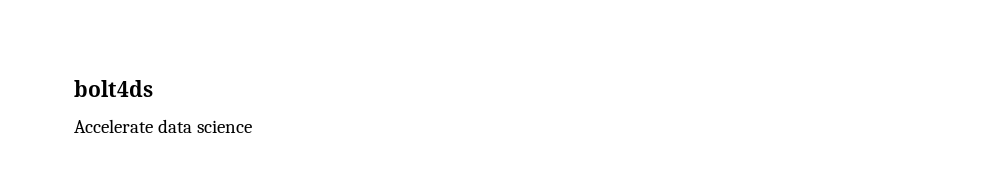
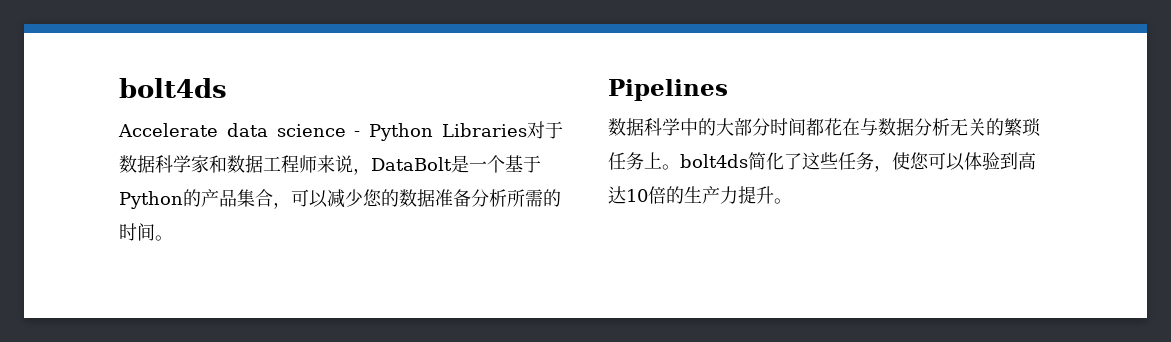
- Accelerate data science
+ Accelerate data science - Python Libraries对于数据科学家和数据工程师来说，DataBolt是一个基于Python的产品集合，可以减少您的数据准备分析所需的时间。
+ Pipelines
+ 数据科学中的大部分时间都花在与数据分析无关的繁琐任务上。bolt4ds简化了这些任务，使您可以体验到高达10倍的生产力提升。

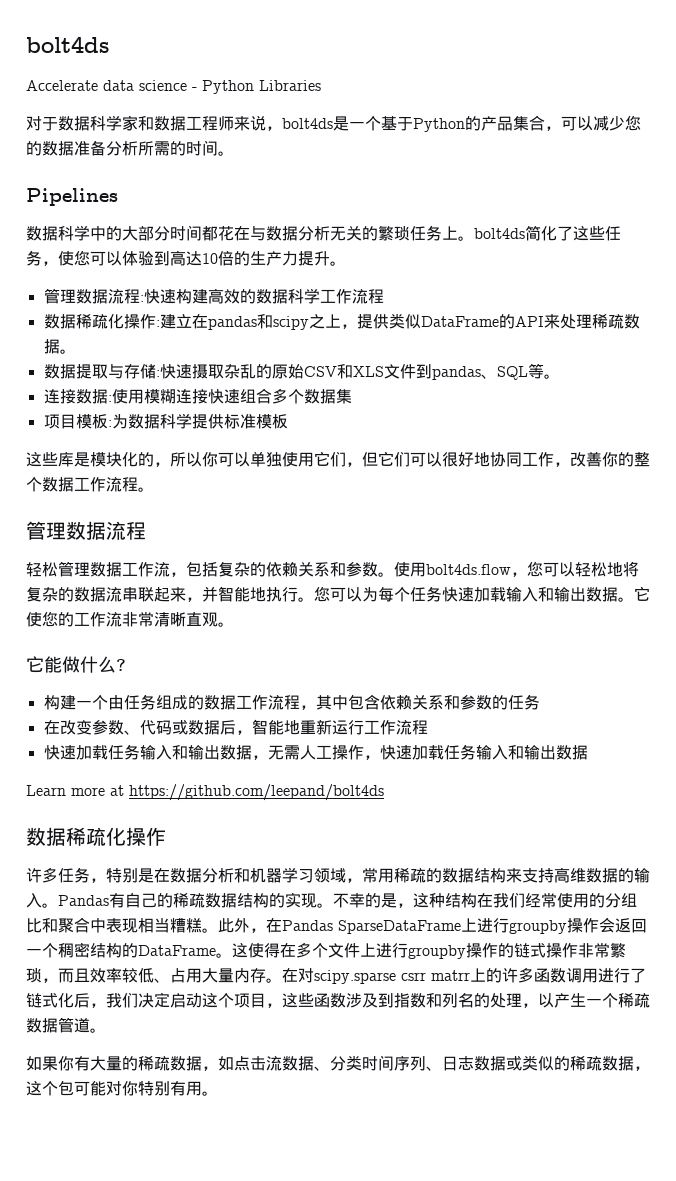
- Accelerate data science - Python Libraries对于数据科学家和数据工程师来说，DataBolt是一个基于Python的产品集合，可以减少您的数据准备分析所需的时间。
+ Accelerate data science - Python Libraries
+ 对于数据科学家和数据工程师来说，bolt4ds是一个基于Python的产品集合，可以减少您的数据准备分析所需的时间。
+ 管理数据流程:快速构建高效的数据科学工作流程
+ 数据稀疏化操作:建立在pandas和scipy之上，提供类似DataFrame的API来处理稀疏数据。
+ 数据提取与存储:快速摄取杂乱的原始CSV和XLS文件到pandas、SQL等。
+ 连接数据:使用模糊连接快速组合多个数据集
+ 项目模板:为数据科学提供标准模板
+ 这些库是模块化的，所以你可以单独使用它们，但它们可以很好地协同工作，改善你的整个数据工作流程。
+ 管理数据流程
+ 轻松管理数据工作流，包括复杂的依赖关系和参数。使用bolt4ds.flow，您可以轻松地将复杂的数据流串联起来，并智能地执行。您可以为每个任务快速加载输入和输出数据。它使您的工作流非常清晰直观。
+ 它能做什么?
+ 构建一个由任务组成的数据工作流程，其中包含依赖关系和参数的任务
+ 在改变参数、代码或数据后，智能地重新运行工作流程
+ 快速加载任务输入和输出数据，无需人工操作，快速加载任务输入和输出数据
+ Learn more at https://github.com/leepand/bolt4ds
+ 数据稀疏化操作
+ 许多任务，特别是在数据分析和机器学习领域，常用稀疏的数据结构来支持高维数据的输入。Pandas有自己的稀疏数据结构的实现。不幸的是，这种结构在我们经常使用的分组比和聚合中表现相当糟糕。此外，在Pandas SparseDataFrame上进行groupby操作会返回一个稠密结构的DataFrame。这使得在多个文件上进行groupby操作的链式操作非常繁琐，而且效率较低、占用大量内存。在对scipy.sparse csrr matrr上的许多函数调用进行了链式化后，我们决定启动这个项目，这些函数涉及到指数和列名的处理，以产生一个稀疏数据管道。
+ 如果你有大量的稀疏数据，如点击流数据、分类时间序列、日志数据或类似的稀疏数据，这个包可能对你特别有用。

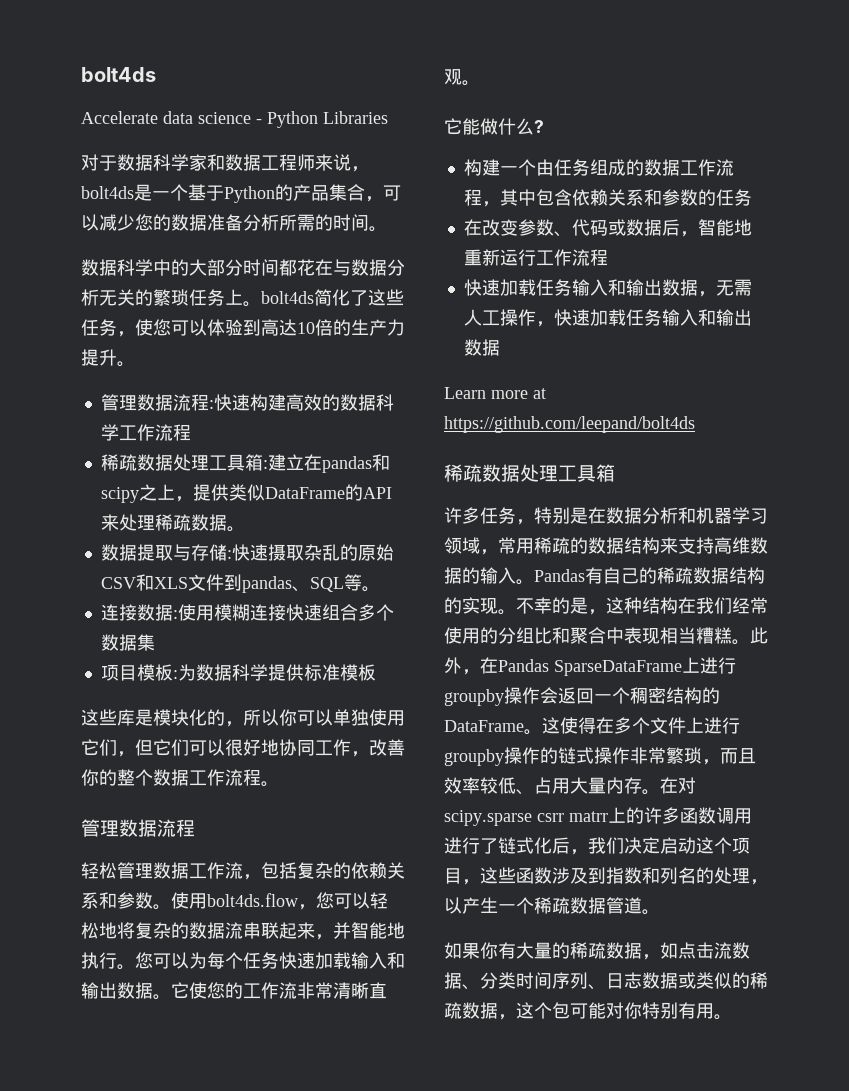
- Pipelines
- 数据稀疏化操作:建立在pandas和scipy之上，提供类似DataFrame的API来处理稀疏数据。
+ 稀疏数据处理工具箱:建立在pandas和scipy之上，提供类似DataFrame的API来处理稀疏数据。
  Learn more at https://github.com/leepand/bolt4ds
- 数据稀疏化操作
+ 稀疏数据处理工具箱

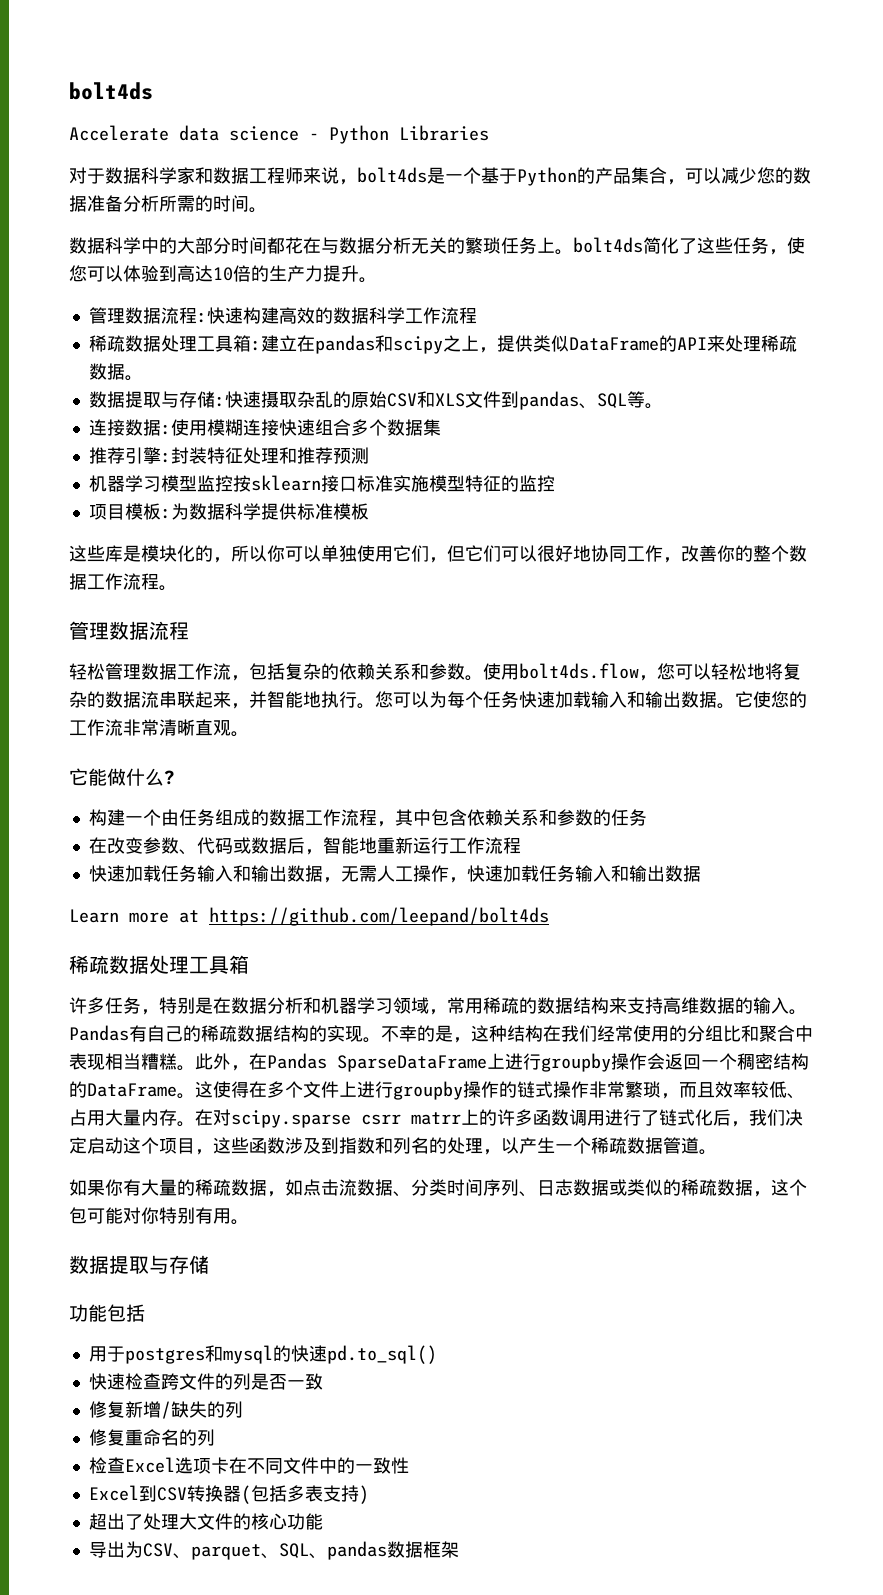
+ 推荐引擎:封装特征处理和推荐预测
+ 机器学习模型监控按sklearn接口标准实施模型特征的监控
  如果你有大量的稀疏数据，如点击流数据、分类时间序列、日志数据或类似的稀疏数据，这个包可能对你特别有用。
+ 数据提取与存储
+ 功能包括
+ 用于postgres和mysql的快速pd.to_sql()
+ 快速检查跨文件的列是否一致
+ 修复新增/缺失的列
+ 修复重命名的列
+ 检查Excel选项卡在不同文件中的一致性
+ Excel到CSV转换器(包括多表支持)
+ 超出了处理大文件的核心功能
+ 导出为CSV、parquet、SQL、pandas数据框架

